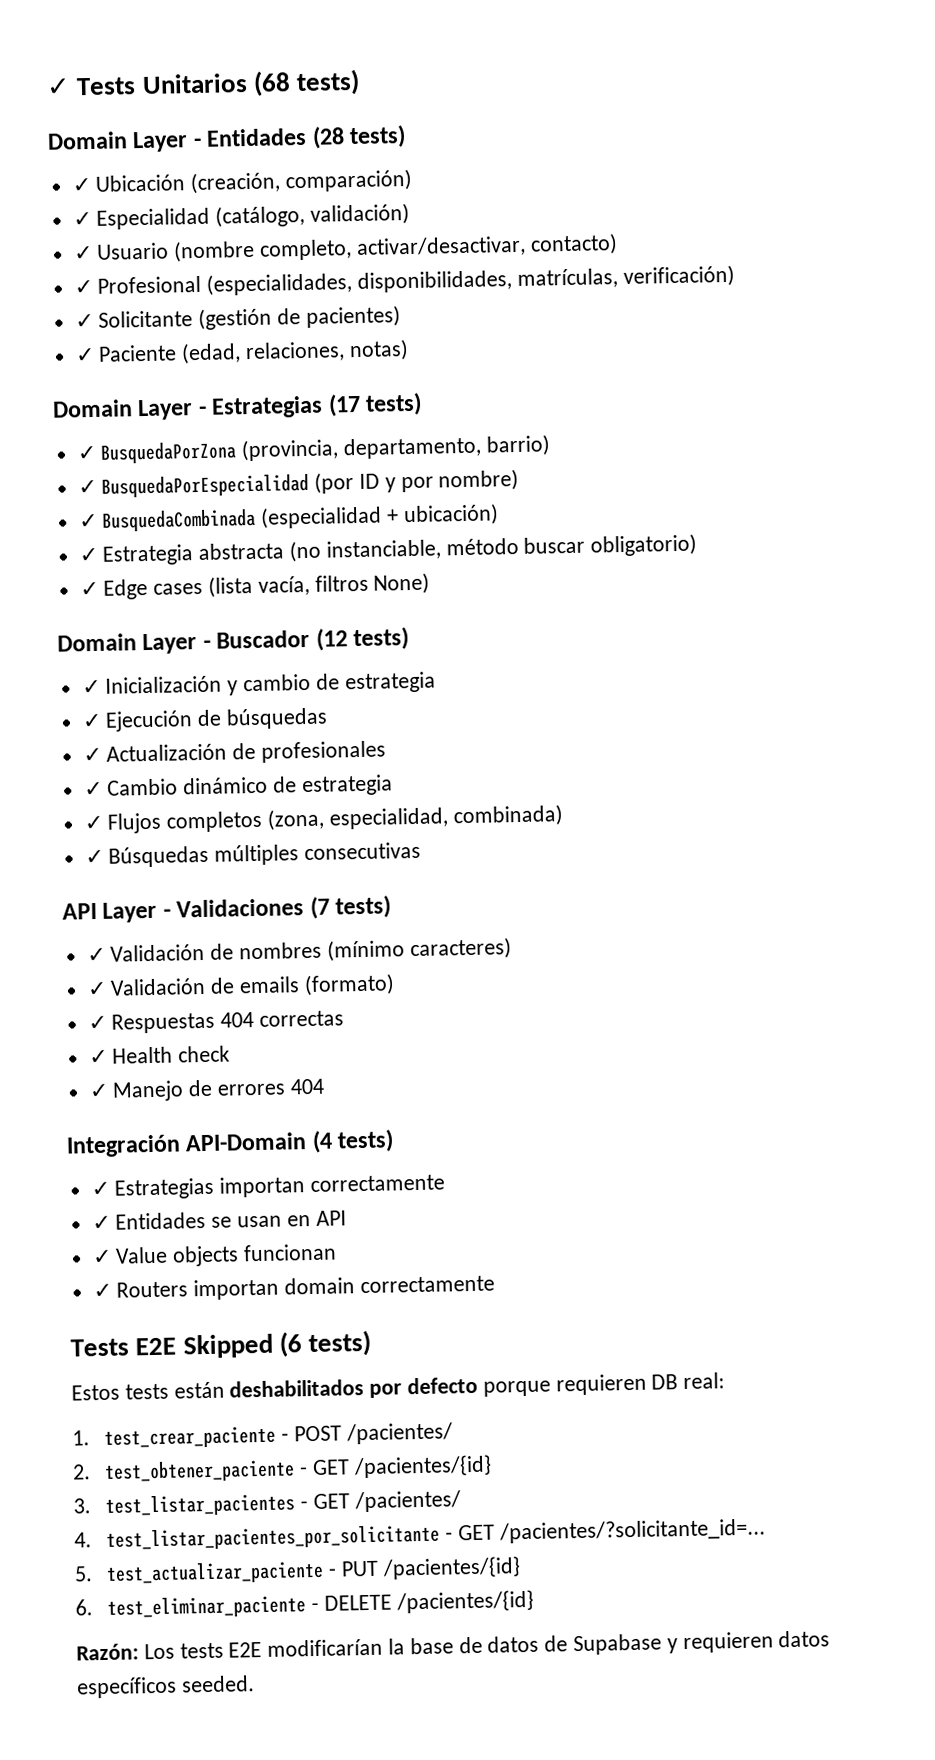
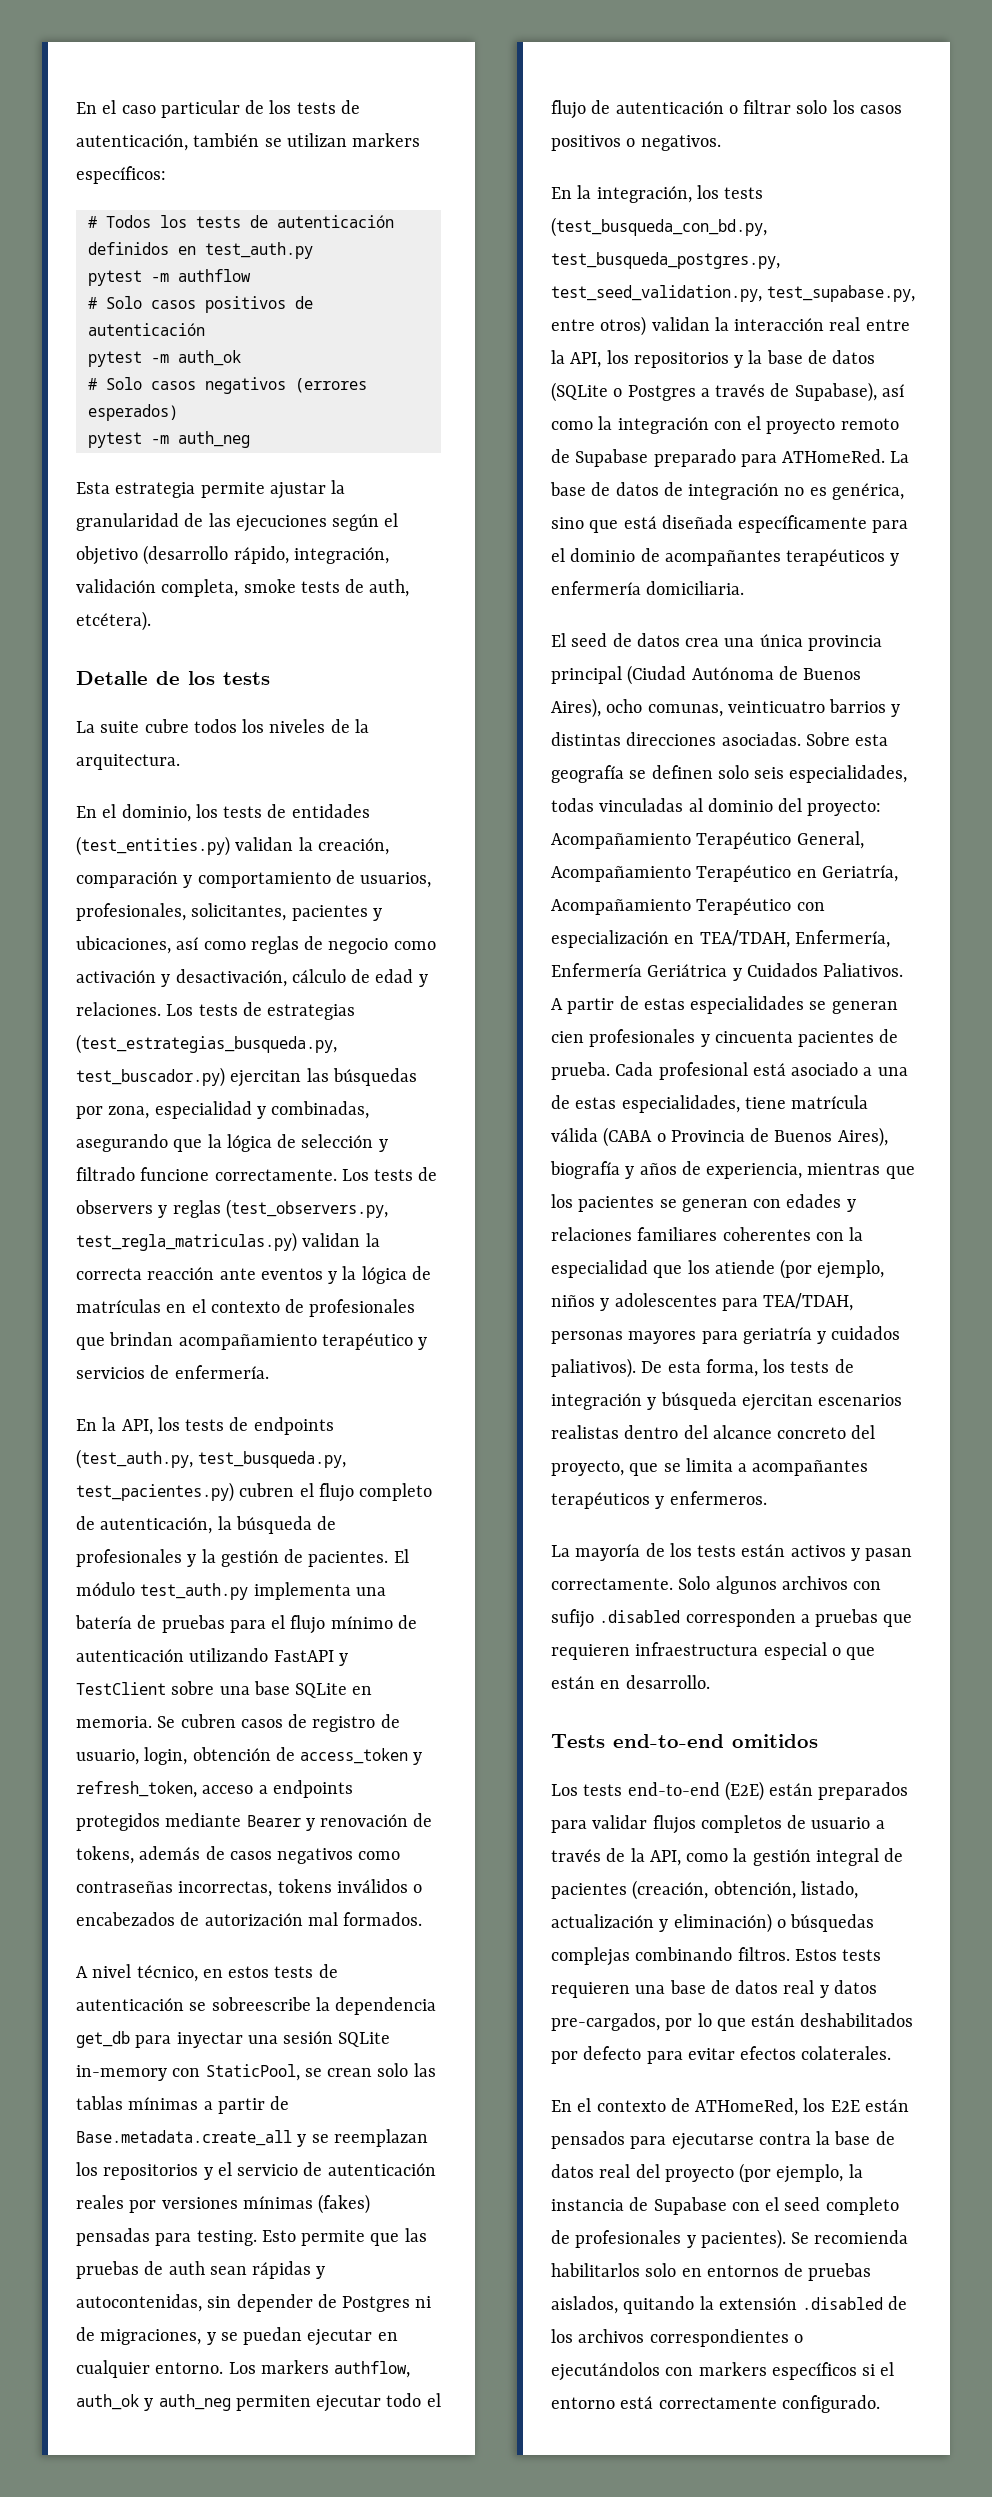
- ✓ Tests Unitarios (68 tests)
- Domain Layer - Entidades (28 tests)
- ✓ Ubicación (creación, comparación)
- ✓ Especialidad (catálogo, validación)
- ✓ Usuario (nombre completo, activar/desactivar, contacto)
- ✓ Profesional (especialidades, disponibilidades, matrículas, verificación)
- ✓ Solicitante (gestión de pacientes)
- ✓ Paciente (edad, relaciones, notas)
- Domain Layer - Estrategias (17 tests)
- ✓ BusquedaPorZona (provincia, departamento, barrio)
- ✓ BusquedaPorEspecialidad (por ID y por nombre)
- ✓ BusquedaCombinada (especialidad + ubicación)
- ✓ Estrategia abstracta (no instanciable, método buscar obligatorio)
- ✓ Edge cases (lista vacía, filtros None)
- Domain Layer - Buscador (12 tests)
- ✓ Inicialización y cambio de estrategia
- ✓ Ejecución de búsquedas
- ✓ Actualización de profesionales
- ✓ Cambio dinámico de estrategia
- ✓ Flujos completos (zona, especialidad, combinada)
- ✓ Búsquedas múltiples consecutivas
- API Layer - Validaciones (7 tests)
- ✓ Validación de nombres (mínimo caracteres)
- ✓ Validación de emails (formato)
- ✓ Respuestas 404 correctas
- ✓ Health check
- ✓ Manejo de errores 404
- Integración API-Domain (4 tests)
- ✓ Estrategias importan correctamente
- ✓ Entidades se usan en API
- ✓ Value objects funcionan
- ✓ Routers importan domain correctamente
- Tests E2E Skipped (6 tests)
- Estos tests están deshabilitados por defecto porque requieren DB real:
- 1. test_crear_paciente - POST /pacientes/
- 2. test_obtener_paciente - GET /pacientes/{id}
- 3. test_listar_pacientes - GET /pacientes/
- 4. test_listar_pacientes_por_solicitante - GET /pacientes/?solicitante_id=...
- 5. test_actualizar_paciente - PUT /pacientes/{id}
- 6. test_eliminar_paciente - DELETE /pacientes/{id}
- Razón: Los tests E2E modificarían la base de datos de Supabase y requieren datos específicos seeded.
+ En el caso particular de los tests de autenticación, también se utilizan markers específicos:
+ # Todos los tests de autenticación definidos en test_auth.py
+ pytest -m authflow
+ # Solo casos positivos de autenticación
+ pytest -m auth_ok
+ # Solo casos negativos (errores esperados)
+ pytest -m auth_neg
+ Esta estrategia permite ajustar la granularidad de las ejecuciones según el objetivo (desarrollo rápido, integración, validación completa, smoke tests de auth, etcétera).
+ Detalle de los tests
+ La suite cubre todos los niveles de la arquitectura.
+ En el dominio, los tests de entidades (test_entities.py) validan la creación, comparación y comportamiento de usuarios, profesionales, solicitantes, pacientes y ubicaciones, así como reglas de negocio como activación y desactivación, cálculo de edad y relaciones. Los tests de estrategias (test_estrategias_busqueda.py, test_buscador.py) ejercitan las búsquedas por zona, especialidad y combinadas, asegurando que la lógica de selección y filtrado funcione correctamente. Los tests de observers y reglas (test_observers.py, test_regla_matriculas.py) validan la correcta reacción ante eventos y la lógica de matrículas en el contexto de profesionales que brindan acompañamiento terapéutico y servicios de enfermería.
+ En la API, los tests de endpoints (test_auth.py, test_busqueda.py, test_pacientes.py) cubren el flujo completo de autenticación, la búsqueda de profesionales y la gestión de pacientes. El módulo test_auth.py implementa una batería de pruebas para el flujo mínimo de autenticación utilizando FastAPI y TestClient sobre una base SQLite en memoria. Se cubren casos de registro de usuario, login, obtención de access_token y refresh_token, acceso a endpoints protegidos mediante Bearer y renovación de tokens, además de casos negativos como contraseñas incorrectas, tokens inválidos o encabezados de autorización mal formados.
+ A nivel técnico, en estos tests de autenticación se sobreescribe la dependencia get_db para inyectar una sesión SQLite in-memory con StaticPool, se crean solo las tablas mínimas a partir de Base.metadata.create_all y se reemplazan los repositorios y el servicio de autenticación reales por versiones mínimas (fakes) pensadas para testing. Esto permite que las pruebas de auth sean rápidas y autocontenidas, sin depender de Postgres ni de migraciones, y se puedan ejecutar en cualquier entorno. Los markers authflow, auth_ok y auth_neg permiten ejecutar todo el flujo de autenticación o filtrar solo los casos positivos o negativos.
+ En la integración, los tests (test_busqueda_con_bd.py, test_busqueda_postgres.py, test_seed_validation.py, test_supabase.py, entre otros) validan la interacción real entre la API, los repositorios y la base de datos (SQLite o Postgres a través de Supabase), así como la integración con el proyecto remoto de Supabase preparado para ATHomeRed. La base de datos de integración no es genérica, sino que está diseñada específicamente para el dominio de acompañantes terapéuticos y enfermería domiciliaria.
+ El seed de datos crea una única provincia principal (Ciudad Autónoma de Buenos Aires), ocho comunas, veinticuatro barrios y distintas direcciones asociadas. Sobre esta geografía se definen solo seis especialidades, todas vinculadas al dominio del proyecto: Acompañamiento Terapéutico General, Acompañamiento Terapéutico en Geriatría, Acompañamiento Terapéutico con especialización en TEA/TDAH, Enfermería, Enfermería Geriátrica y Cuidados Paliativos. A partir de estas especialidades se generan cien profesionales y cincuenta pacientes de prueba. Cada profesional está asociado a una de estas especialidades, tiene matrícula válida (CABA o Provincia de Buenos Aires), biografía y años de experiencia, mientras que los pacientes se generan con edades y relaciones familiares coherentes con la especialidad que los atiende (por ejemplo, niños y adolescentes para TEA/TDAH, personas mayores para geriatría y cuidados paliativos). De esta forma, los tests de integración y búsqueda ejercitan escenarios realistas dentro del alcance concreto del proyecto, que se limita a acompañantes terapéuticos y enfermeros.
+ La mayoría de los tests están activos y pasan correctamente. Solo algunos archivos con sufijo .disabled corresponden a pruebas que requieren infraestructura especial o que están en desarrollo.
+ Tests end-to-end omitidos
+ Los tests end-to-end (E2E) están preparados para validar flujos completos de usuario a través de la API, como la gestión integral de pacientes (creación, obtención, listado, actualización y eliminación) o búsquedas complejas combinando filtros. Estos tests requieren una base de datos real y datos pre-cargados, por lo que están deshabilitados por defecto para evitar efectos colaterales.
+ En el contexto de ATHomeRed, los E2E están pensados para ejecutarse contra la base de datos real del proyecto (por ejemplo, la instancia de Supabase con el seed completo de profesionales y pacientes). Se recomienda habilitarlos solo en entornos de pruebas aislados, quitando la extensión .disabled de los archivos correspondientes o ejecutándolos con markers específicos si el entorno está correctamente configurado.

